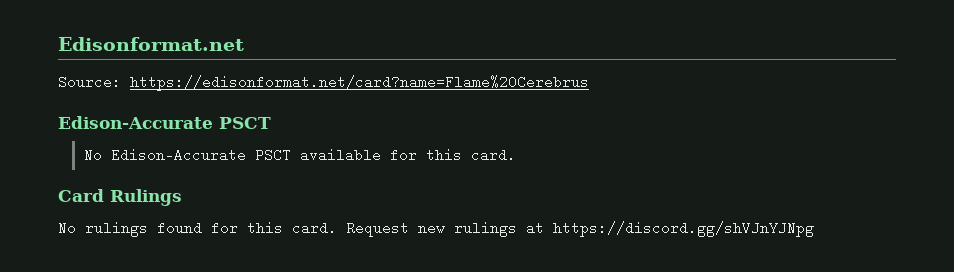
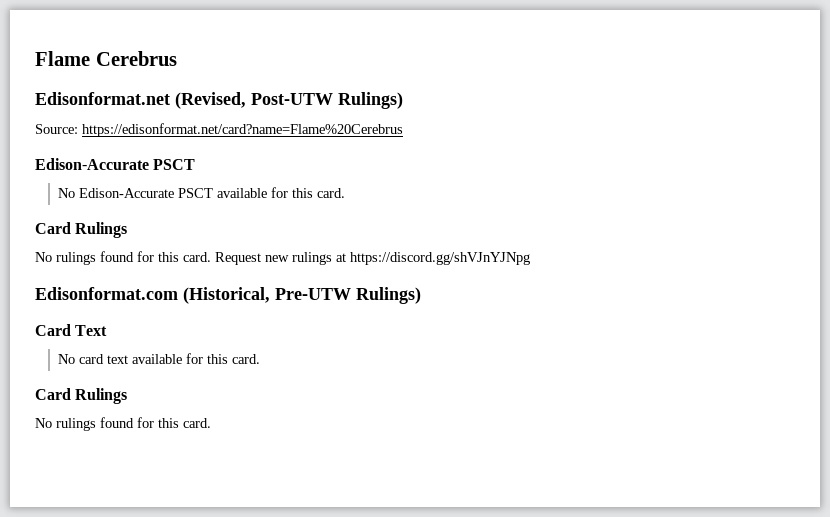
+ Flame Cerebrus
- Edisonformat.net
+ Edisonformat.net (Revised, Post-UTW Rulings)
+ Edisonformat.com (Historical, Pre-UTW Rulings)
+ Card Text
+ No card text available for this card.
+ Card Rulings
+ No rulings found for this card.

